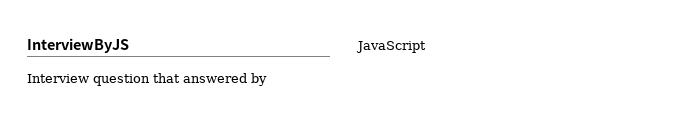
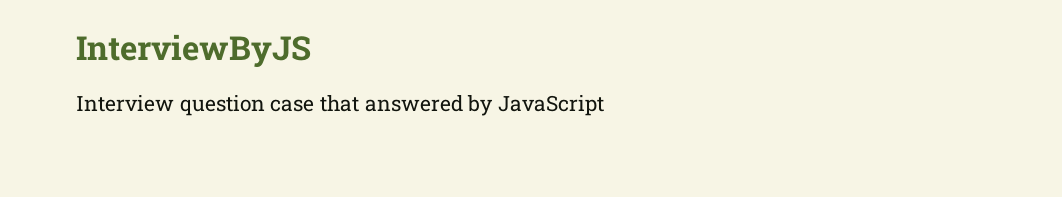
- Interview question that answered by JavaScript
+ Interview question case that answered by JavaScript

